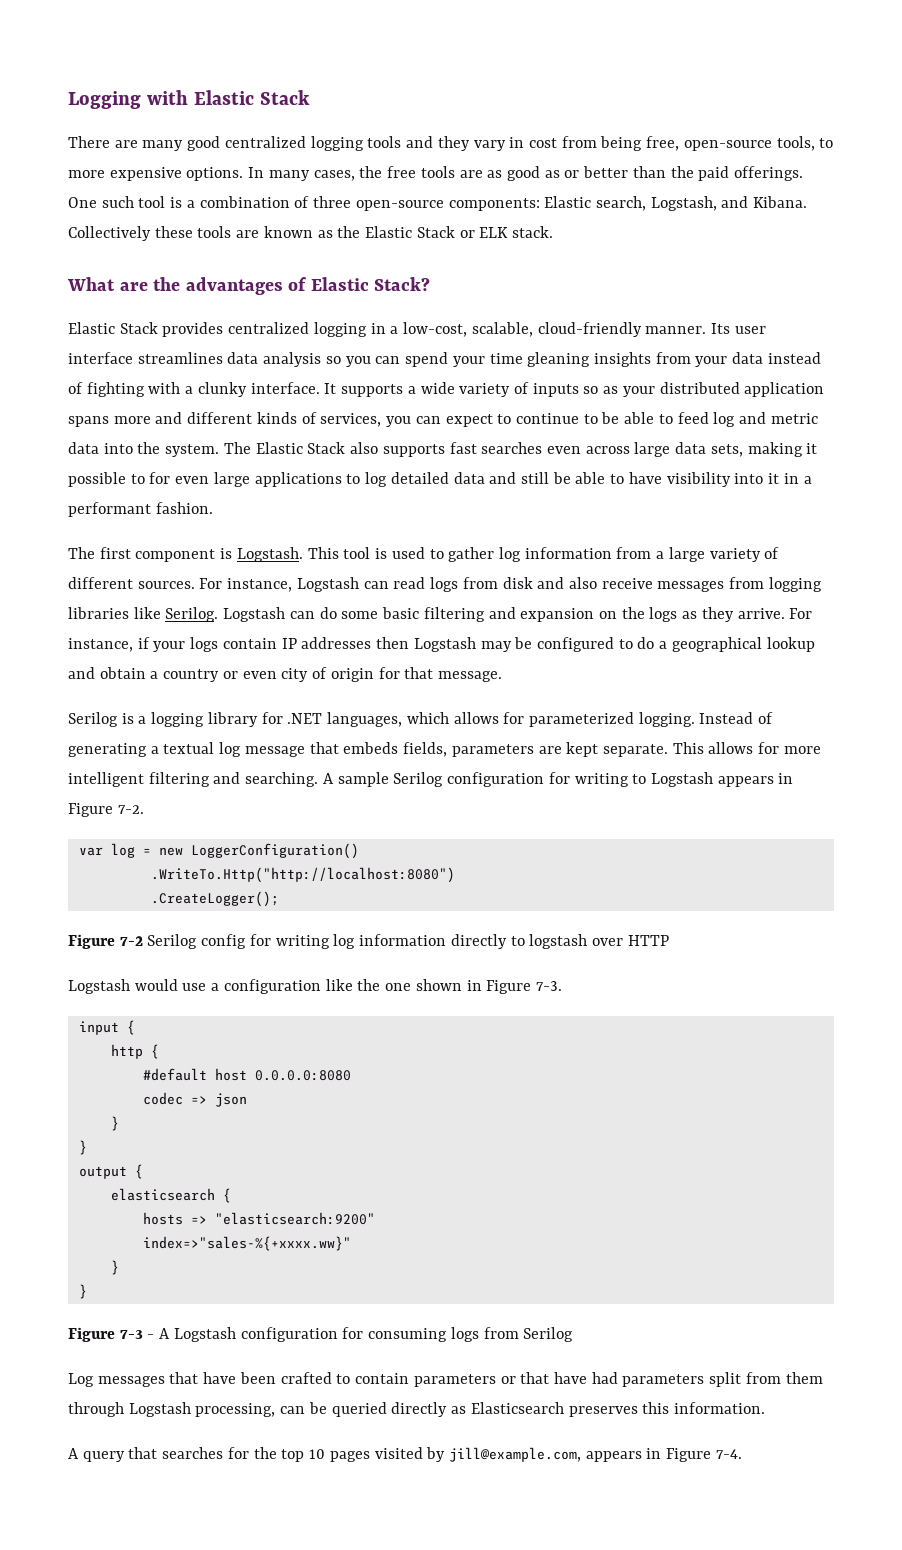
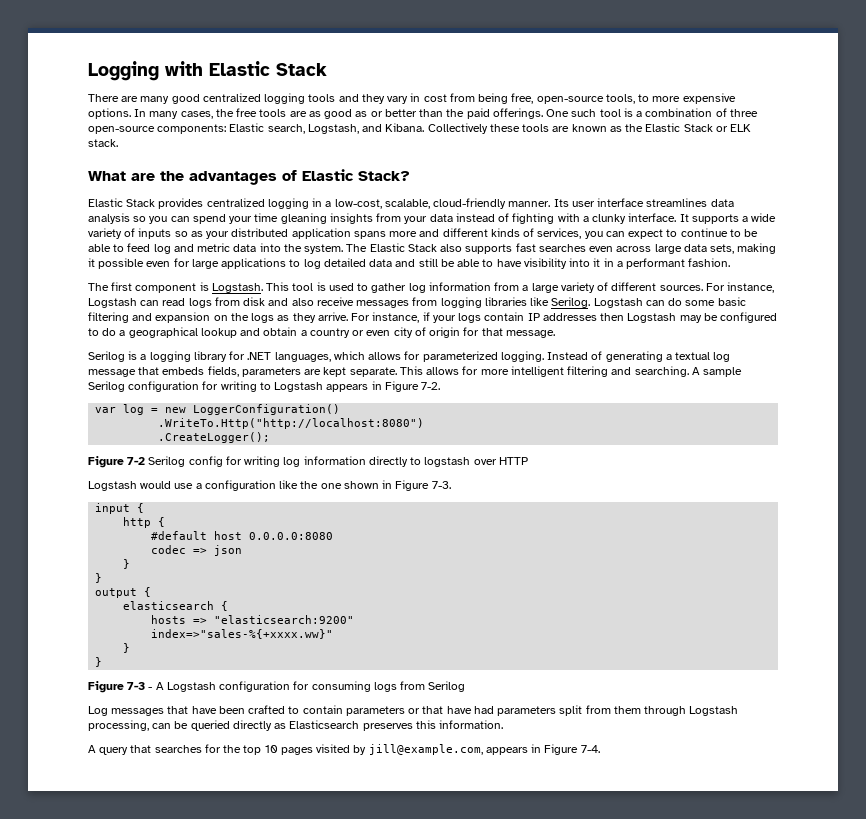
- The Elastic Stack also supports fast searches even across large data sets, making it possible to for even large applications to log detailed data and still be able to have visibility into it in a performant fashion.
+ The Elastic Stack also supports fast searches even across large data sets, making it possible even for large applications to log detailed data and still be able to have visibility into it in a performant fashion.

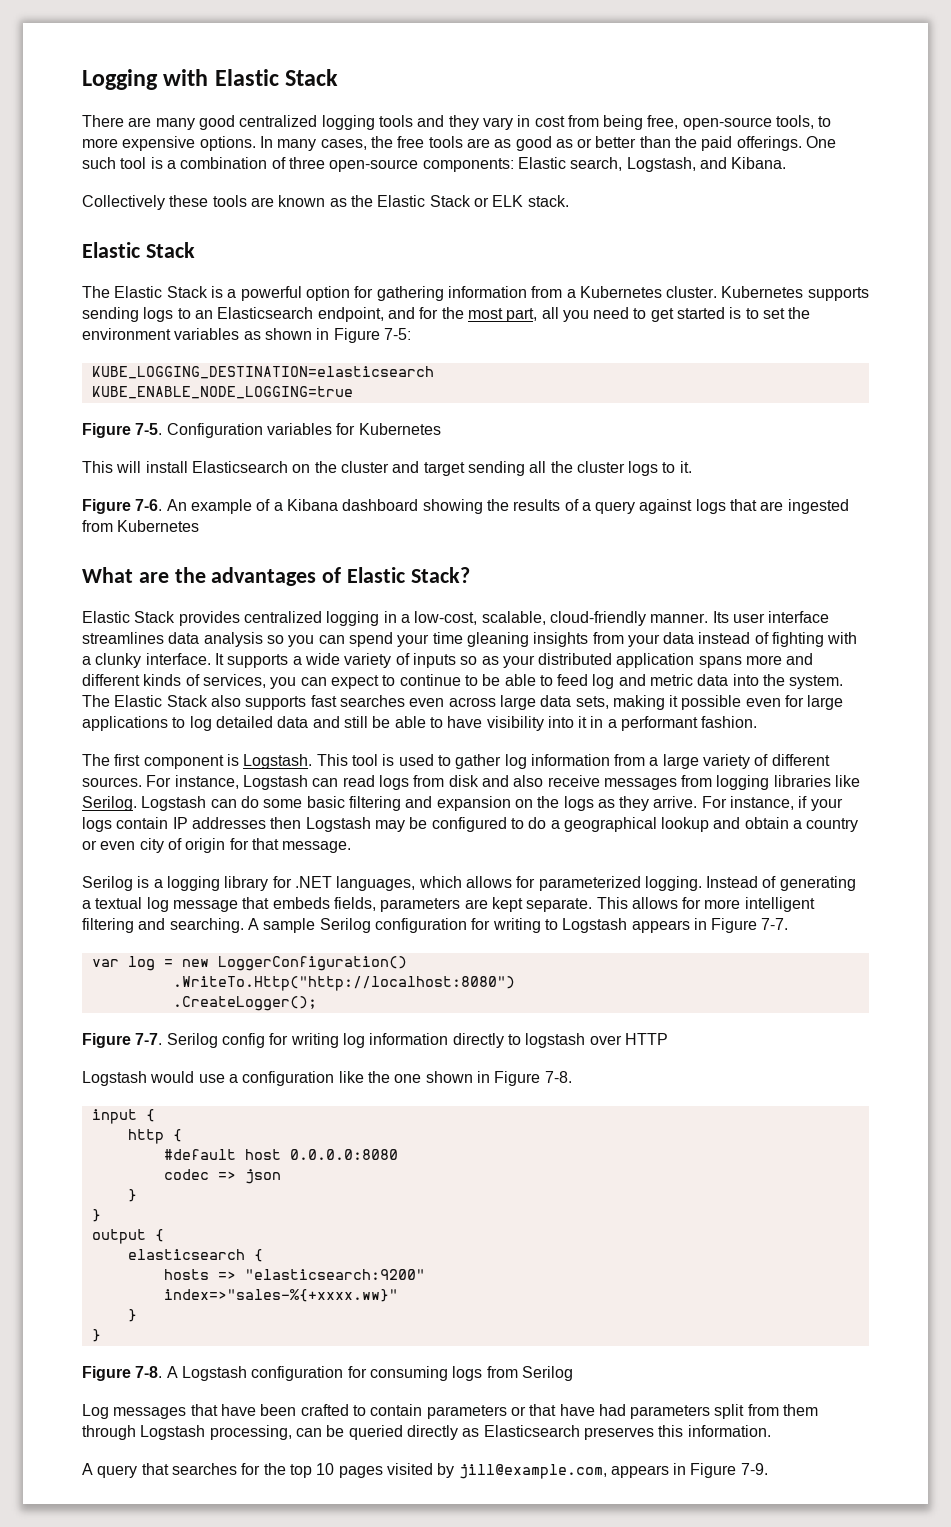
- One such tool is a combination of three open-source components: Elastic search, Logstash, and Kibana. Collectively these tools are known as the Elastic Stack or ELK stack.
+ One such tool is a combination of three open-source components: Elastic search, Logstash, and Kibana.
+ Collectively these tools are known as the Elastic Stack or ELK stack.
+ Elastic Stack
+ The Elastic Stack is a powerful option for gathering information from a Kubernetes cluster. Kubernetes supports sending logs to an Elasticsearch endpoint, and for the most part, all you need to get started is to set the environment variables as shown in Figure 7-5:
+ KUBE_LOGGING_DESTINATION=elasticsearch
+ KUBE_ENABLE_NODE_LOGGING=true
+ Figure 7-5. Configuration variables for Kubernetes
+ This will install Elasticsearch on the cluster and target sending all the cluster logs to it.
+ Figure 7-6. An example of a Kibana dashboard showing the results of a query against logs that are ingested from Kubernetes
- A sample Serilog configuration for writing to Logstash appears in Figure 7-2.
+ A sample Serilog configuration for writing to Logstash appears in Figure 7-7.
- Figure 7-2 Serilog config for writing log information directly to logstash over HTTP
+ Figure 7-7. Serilog config for writing log information directly to logstash over HTTP
- Logstash would use a configuration like the one shown in Figure 7-3.
+ Logstash would use a configuration like the one shown in Figure 7-8.
- Figure 7-3 - A Logstash configuration for consuming logs from Serilog
+ Figure 7-8. A Logstash configuration for consuming logs from Serilog
- A query that searches for the top 10 pages visited by jill@example.com, appears in Figure 7-4.
+ A query that searches for the top 10 pages visited by jill@example.com, appears in Figure 7-9.

